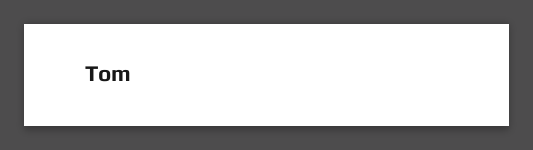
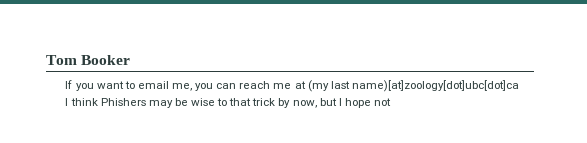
- Tom
+ Tom Booker
+ If you want to email me, you can reach me at (my last name)[at]zoology[dot]ubc[dot]ca
+ I think Phishers may be wise to that trick by now, but I hope not

